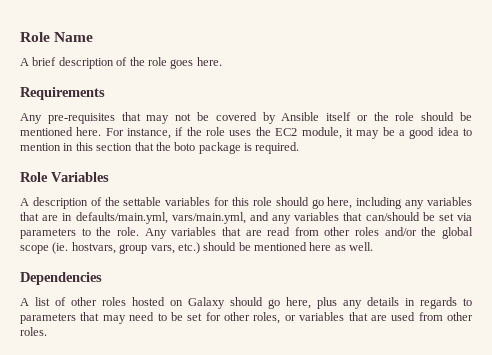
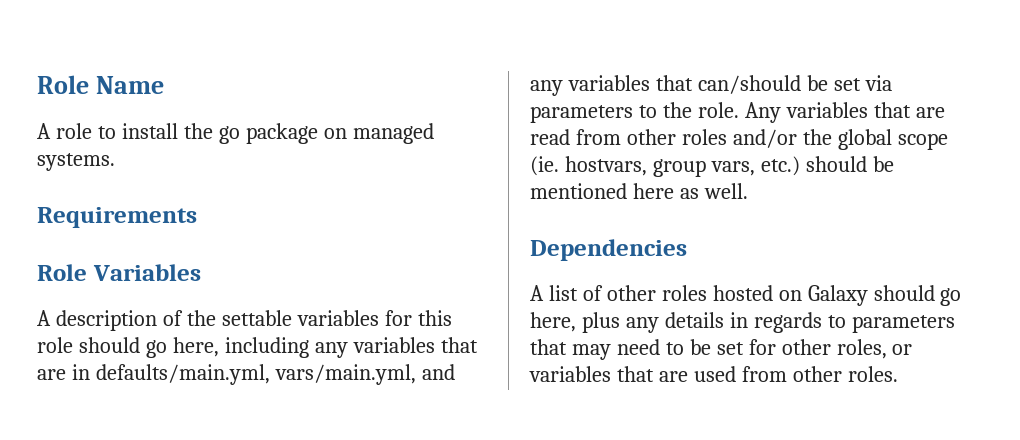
- A brief description of the role goes here.
+ A role to install the go package on managed systems.
  Requirements
- Any pre-requisites that may not be covered by Ansible itself or the role should be mentioned here. For instance, if the role uses the EC2 module, it may be a good idea to mention in this section that the boto package is required.

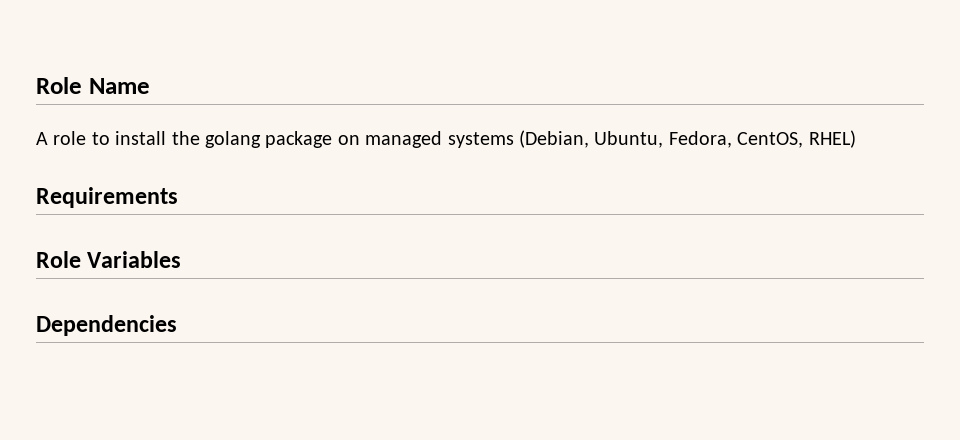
- A role to install the go package on managed systems.
+ A role to install the golang package on managed systems (Debian, Ubuntu, Fedora, CentOS, RHEL)
  Requirements
  Role Variables
- A description of the settable variables for this role should go here, including any variables that are in defaults/main.yml, vars/main.yml, and any variables that can/should be set via parameters to the role. Any variables that are read from other roles and/or the global scope (ie. hostvars, group vars, etc.) should be mentioned here as well.
  Dependencies
- A list of other roles hosted on Galaxy should go here, plus any details in regards to parameters that may need to be set for other roles, or variables that are used from other roles.

